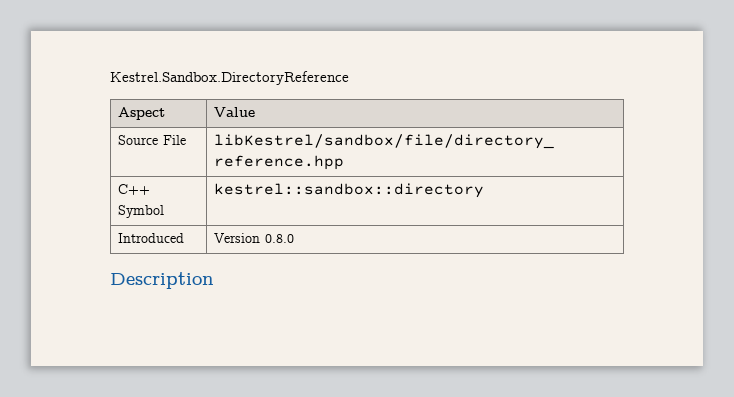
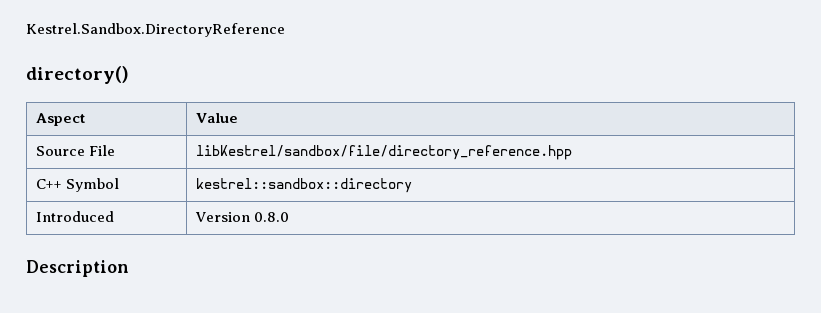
+ directory()

